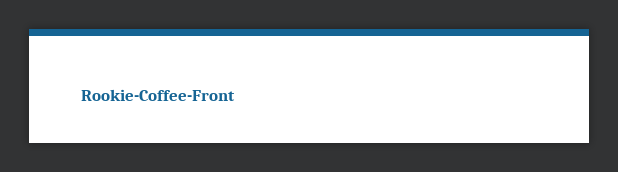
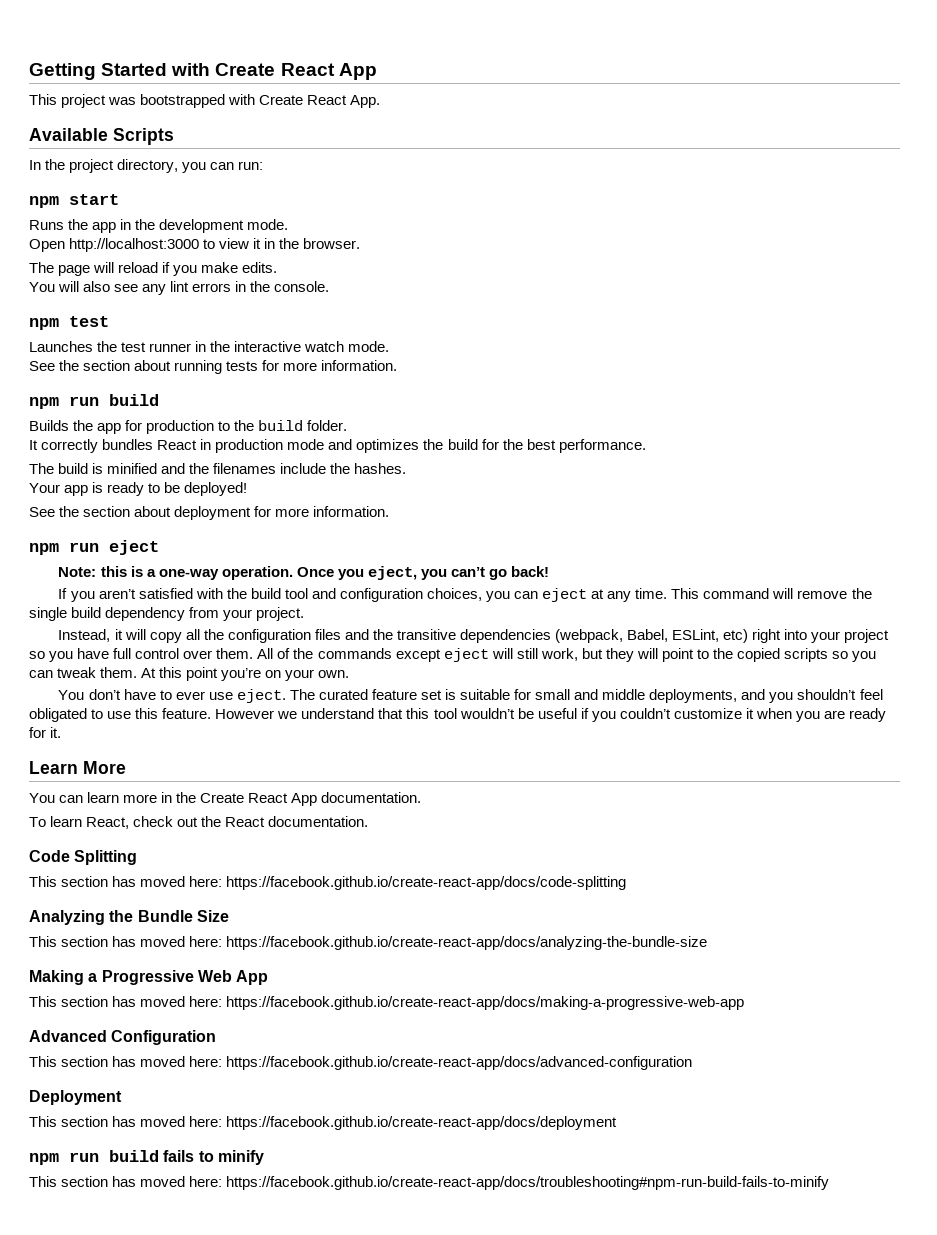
- Rookie-Coffee-Front
+ Getting Started with Create React App
+ This project was bootstrapped with Create React App.
+ Available Scripts
+ In the project directory, you can run:
+ npm start
+ Runs the app in the development mode.
+ Open http://localhost:3000 to view it in the browser.
+ The page will reload if you make edits.
+ You will also see any lint errors in the console.
+ npm test
+ Launches the test runner in the interactive watch mode.
+ See the section about running tests for more information.
+ npm run build
+ Builds the app for production to the build folder.
+ It correctly bundles React in production mode and optimizes the build for the best performance.
+ The build is minified and the filenames include the hashes.
+ Your app is ready to be deployed!
+ See the section about deployment for more information.
+ npm run eject
+ Note: this is a one-way operation. Once you eject, you can’t go back!
+ If you aren’t satisfied with the build tool and configuration choices, you can eject at any time. This command will remove the single build dependency from your project.
+ Instead, it will copy all the configuration files and the transitive dependencies (webpack, Babel, ESLint, etc) right into your project so you have full control over them. All of the commands except eject will still work, but they will point to the copied scripts so you can tweak them. At this point you’re on your own.
+ You don’t have to ever use eject. The curated feature set is suitable for small and middle deployments, and you shouldn’t feel obligated to use this feature. However we understand that this tool wouldn’t be useful if you couldn’t customize it when you are ready for it.
+ Learn More
+ You can learn more in the Create React App documentation.
+ To learn React, check out the React documentation.
+ Code Splitting
+ This section has moved here: https://facebook.github.io/create-react-app/docs/code-splitting
+ Analyzing the Bundle Size
+ This section has moved here: https://facebook.github.io/create-react-app/docs/analyzing-the-bundle-size
+ Making a Progressive Web App
+ This section has moved here: https://facebook.github.io/create-react-app/docs/making-a-progressive-web-app
+ Advanced Configuration
+ This section has moved here: https://facebook.github.io/create-react-app/docs/advanced-configuration
+ Deployment
+ This section has moved here: https://facebook.github.io/create-react-app/docs/deployment
+ npm run build fails to minify
+ This section has moved here: https://facebook.github.io/create-react-app/docs/troubleshooting#npm-run-build-fails-to-minify

